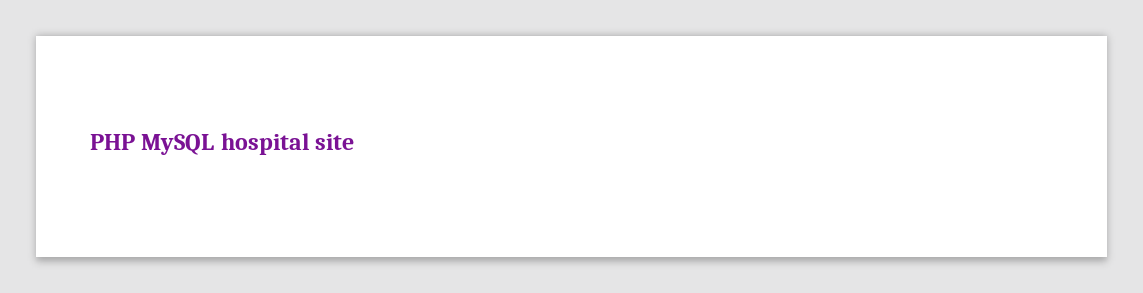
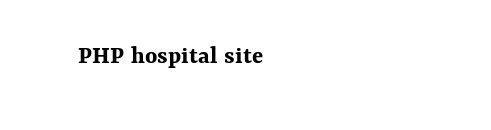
- PHP MySQL hospital site
+ PHP hospital site

